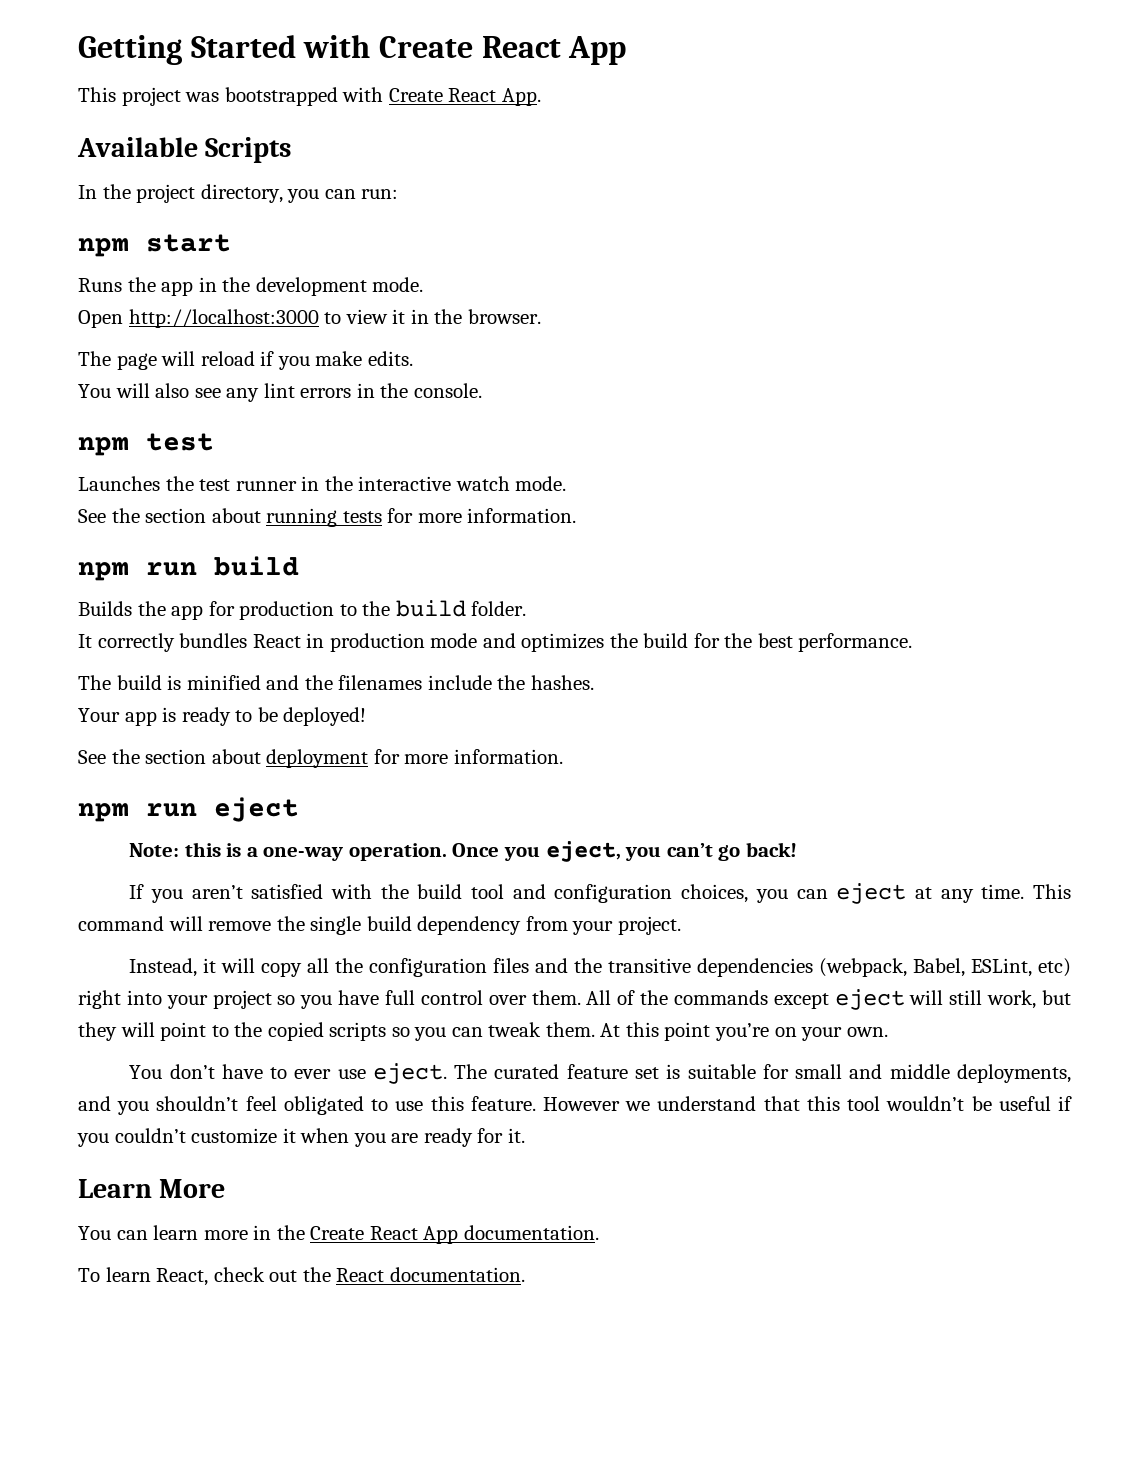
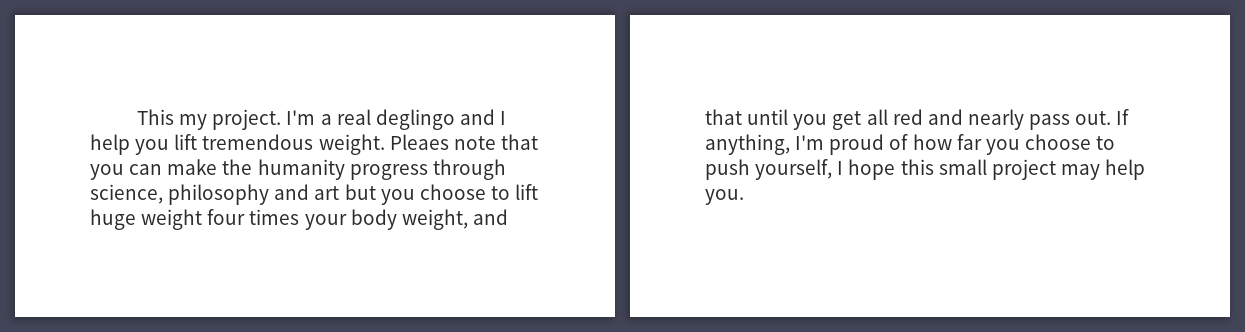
- Getting Started with Create React App
- This project was bootstrapped with Create React App.
- Available Scripts
- In the project directory, you can run:
- npm start
- Runs the app in the development mode.
- Open http://localhost:3000 to view it in the browser.
- The page will reload if you make edits.
- You will also see any lint errors in the console.
- npm test
- Launches the test runner in the interactive watch mode.
- See the section about running tests for more information.
- npm run build
- Builds the app for production to the build folder.
- It correctly bundles React in production mode and optimizes the build for the best performance.
- The build is minified and the filenames include the hashes.
- Your app is ready to be deployed!
- See the section about deployment for more information.
- npm run eject
- Note: this is a one-way operation. Once you eject, you can’t go back!
- If you aren’t satisfied with the build tool and configuration choices, you can eject at any time. This command will remove the single build dependency from your project.
- Instead, it will copy all the configuration files and the transitive dependencies (webpack, Babel, ESLint, etc) right into your project so you have full control over them. All of the commands except eject will still work, but they will point to the copied scripts so you can tweak them. At this point you’re on your own.
- You don’t have to ever use eject. The curated feature set is suitable for small and middle deployments, and you shouldn’t feel obligated to use this feature. However we understand that this tool wouldn’t be useful if you couldn’t customize it when you are ready for it.
- Learn More
- You can learn more in the Create React App documentation.
- To learn React, check out the React documentation.
+ This my project. I'm a real deglingo and I help you lift tremendous weight. Pleaes note that you can make the humanity progress through science, philosophy and art but you choose to lift huge weight four times your body weight, and that until you get all red and nearly pass out. If anything, I'm proud of how far you choose to push yourself, I hope this small project may help you.

